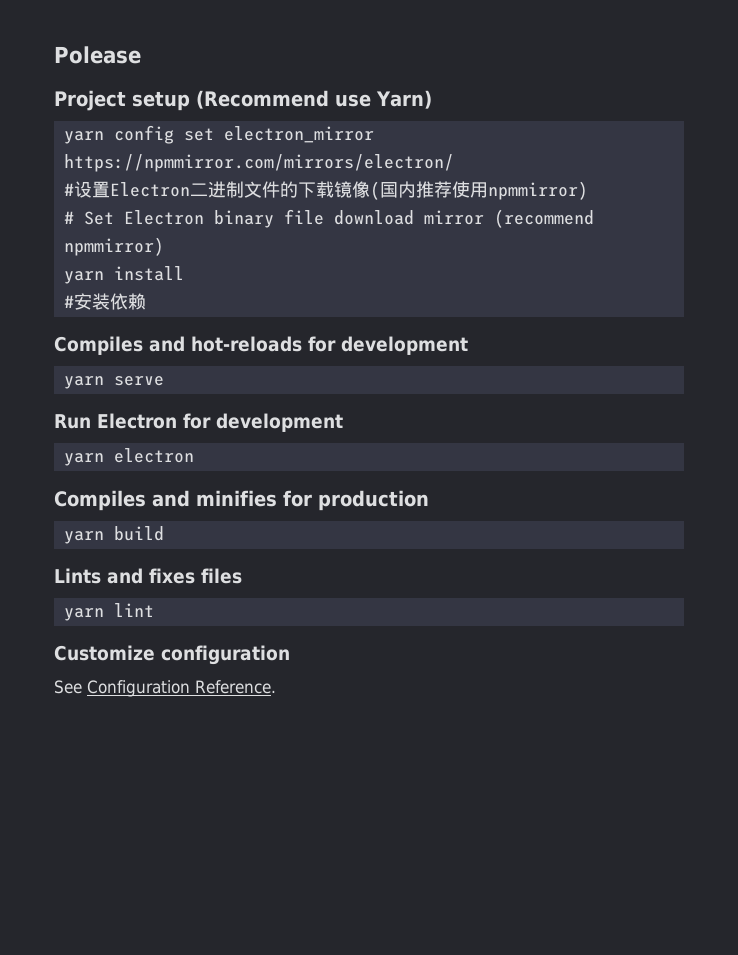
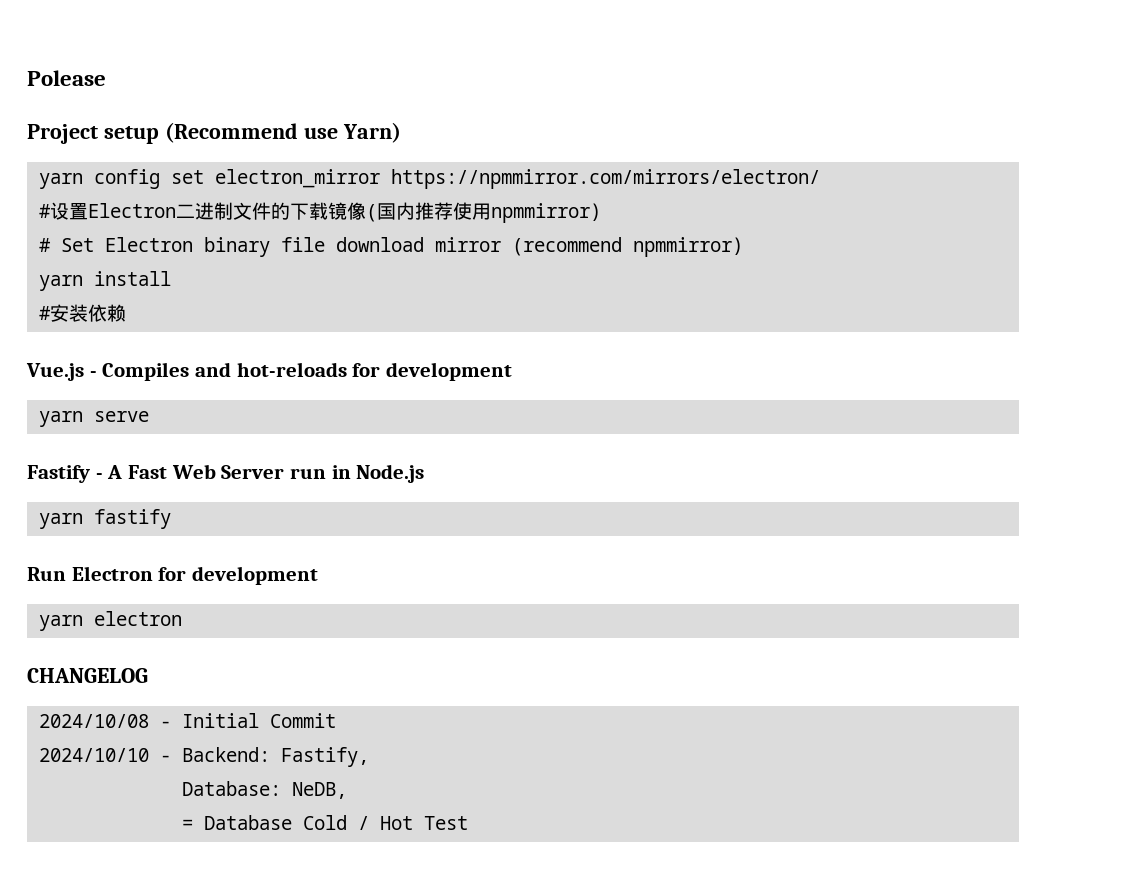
- Compiles and hot-reloads for development
+ Vue.js - Compiles and hot-reloads for development
+ Fastify - A Fast Web Server run in Node.js
+ yarn fastify
- Compiles and minifies for production
- yarn build
- Lints and fixes files
- yarn lint
- Customize configuration
- See Configuration Reference.
+ CHANGELOG
+ 2024/10/08 - Initial Commit
+ 2024/10/10 - Backend: Fastify,
+ Database: NeDB,
+ = Database Cold / Hot Test

